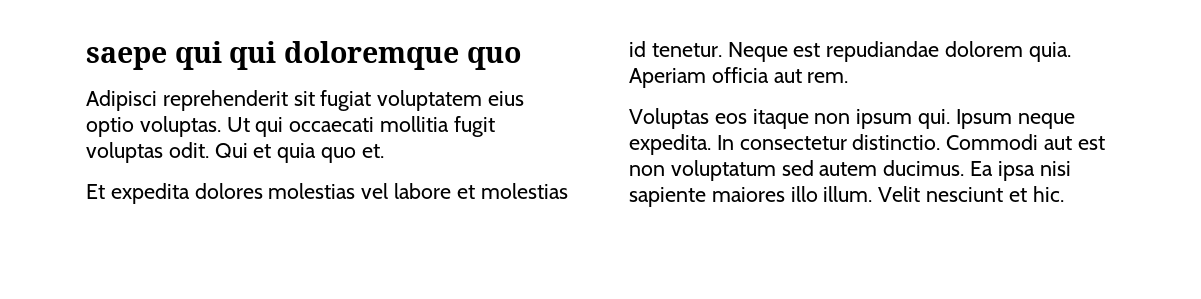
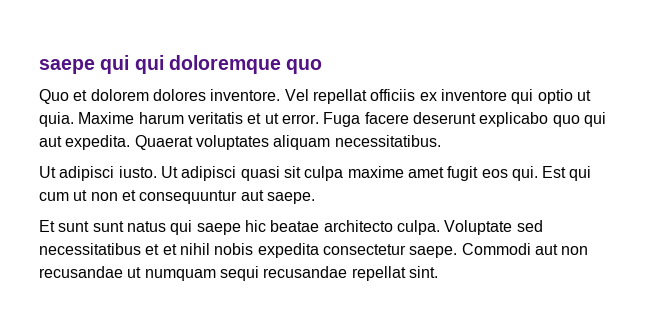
- Adipisci reprehenderit sit fugiat voluptatem eius optio voluptas. Ut qui occaecati mollitia fugit voluptas odit. Qui et quia quo et.
- Et expedita dolores molestias vel labore et molestias id tenetur. Neque est repudiandae dolorem quia. Aperiam officia aut rem.
- Voluptas eos itaque non ipsum qui. Ipsum neque expedita. In consectetur distinctio. Commodi aut est non voluptatum sed autem ducimus. Ea ipsa nisi sapiente maiores illo illum. Velit nesciunt et hic.
+ Quo et dolorem dolores inventore. Vel repellat officiis ex inventore qui optio ut quia. Maxime harum veritatis et ut error. Fuga facere deserunt explicabo quo qui aut expedita. Quaerat voluptates aliquam necessitatibus.
+ Ut adipisci iusto. Ut adipisci quasi sit culpa maxime amet fugit eos qui. Est qui cum ut non et consequuntur aut saepe.
+ Et sunt sunt natus qui saepe hic beatae architecto culpa. Voluptate sed necessitatibus et et nihil nobis expedita consectetur saepe. Commodi aut non recusandae ut numquam sequi recusandae repellat sint.

